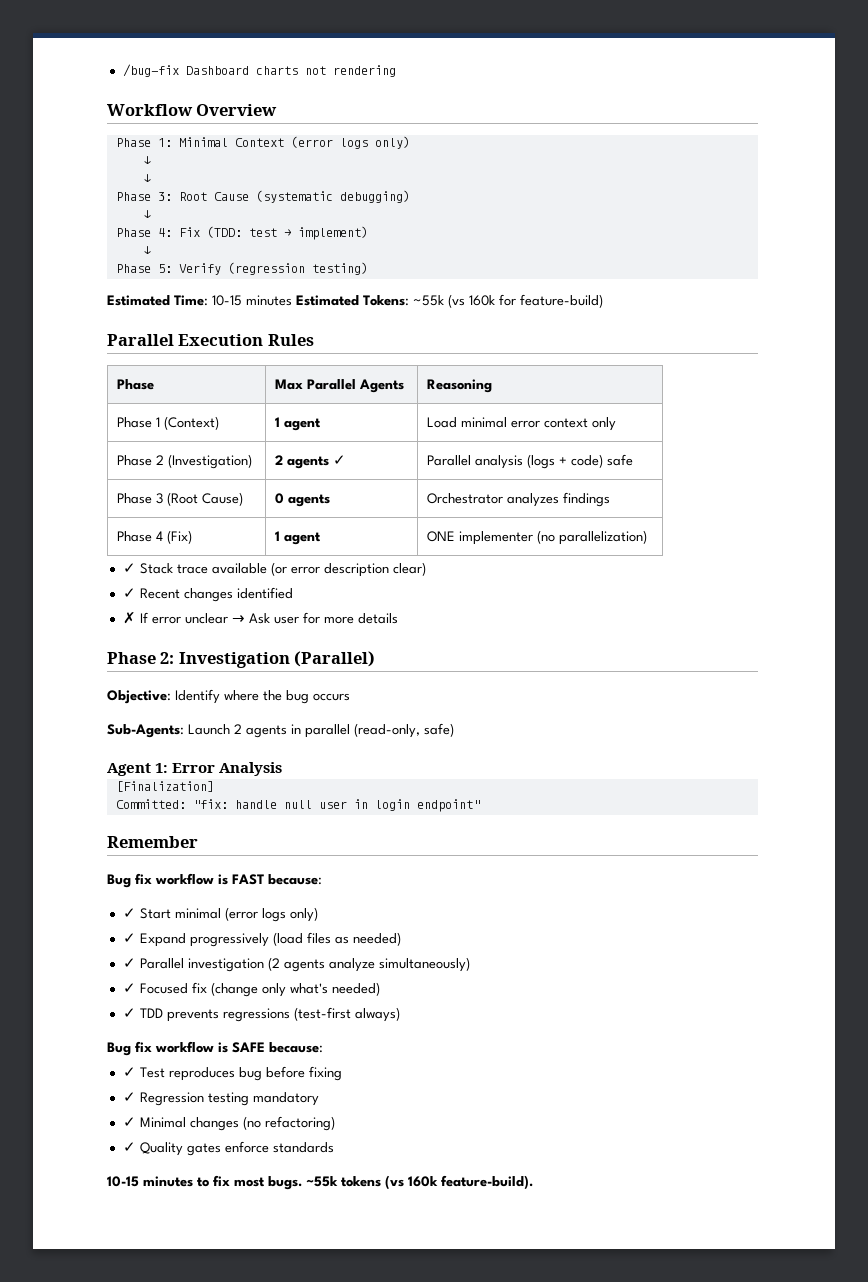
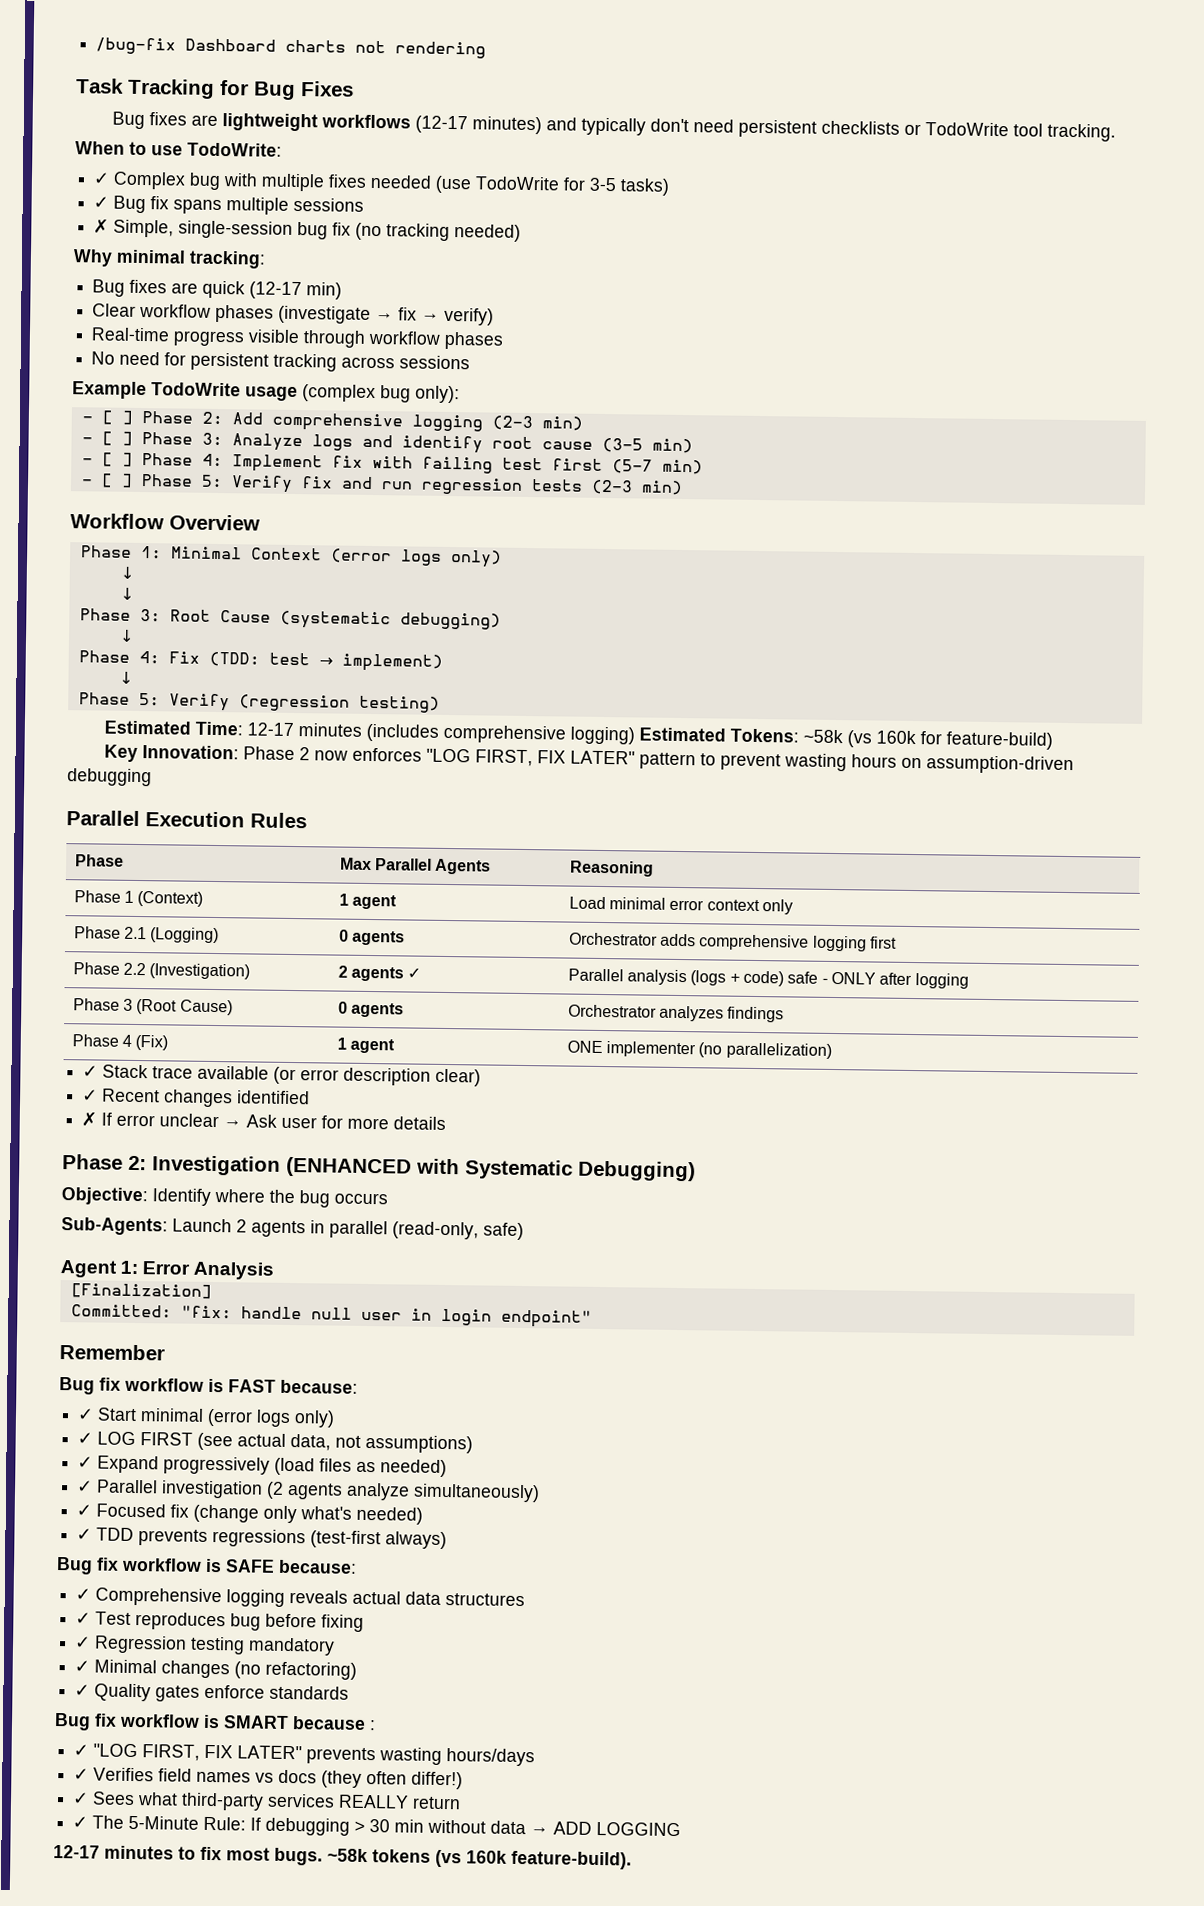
+ Task Tracking for Bug Fixes
+ Bug fixes are lightweight workflows (12-17 minutes) and typically don't need persistent checklists or TodoWrite tool tracking.
+ When to use TodoWrite:
+ ✓ Complex bug with multiple fixes needed (use TodoWrite for 3-5 tasks)
+ ✓ Bug fix spans multiple sessions
+ ✗ Simple, single-session bug fix (no tracking needed)
+ Why minimal tracking:
+ Bug fixes are quick (12-17 min)
+ Clear workflow phases (investigate → fix → verify)
+ Real-time progress visible through workflow phases
+ No need for persistent tracking across sessions
+ Example TodoWrite usage (complex bug only):
+ - [ ] Phase 2: Add comprehensive logging (2-3 min)
+ - [ ] Phase 3: Analyze logs and identify root cause (3-5 min)
+ - [ ] Phase 4: Implement fix with failing test first (5-7 min)
+ - [ ] Phase 5: Verify fix and run regression tests (2-3 min)
- Estimated Time: 10-15 minutes Estimated Tokens: ~55k (vs 160k for feature-build)
+ Estimated Time: 12-17 minutes (includes comprehensive logging) Estimated Tokens: ~58k (vs 160k for feature-build)
+ Key Innovation: Phase 2 now enforces "LOG FIRST, FIX LATER" pattern to prevent wasting hours on assumption-driven debugging
- Phase 2 (Investigation) | 2 agents ✓ | Parallel analysis (logs + code) safe
+ Phase 2.1 (Logging) | 0 agents | Orchestrator adds comprehensive logging first
+ Phase 2.2 (Investigation) | 2 agents ✓ | Parallel analysis (logs + code) safe - ONLY after logging
- Phase 2: Investigation (Parallel)
+ Phase 2: Investigation (ENHANCED with Systematic Debugging)
+ ✓ LOG FIRST (see actual data, not assumptions)
+ ✓ Comprehensive logging reveals actual data structures
- 10-15 minutes to fix most bugs.
+ Bug fix workflow is SMART because :
+ ✓ "LOG FIRST, FIX LATER" prevents wasting hours/days
+ ✓ Verifies field names vs docs (they often differ!)
+ ✓ Sees what third-party services REALLY return
+ ✓ The 5-Minute Rule: If debugging > 30 min without data → ADD LOGGING
+ 12-17 minutes to fix most bugs.
- ~55k tokens (vs 160k feature-build).
+ ~58k tokens (vs 160k feature-build).

